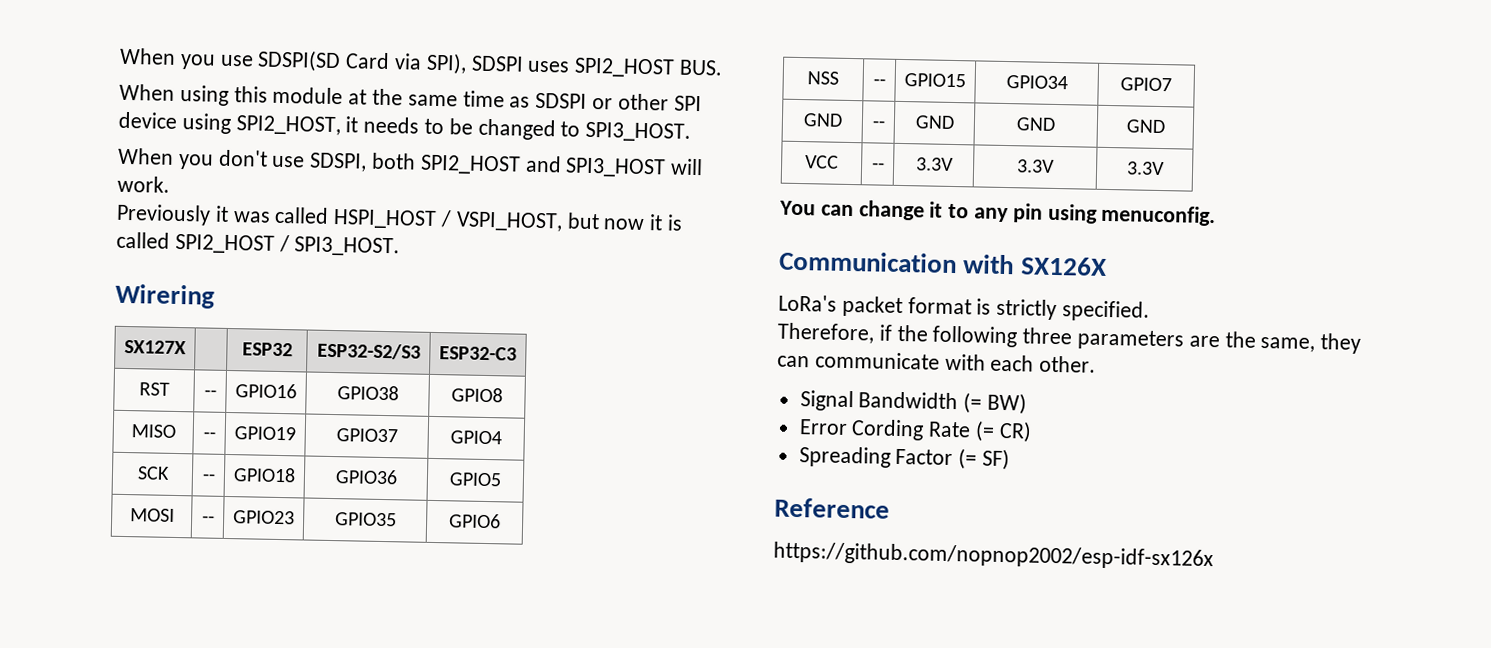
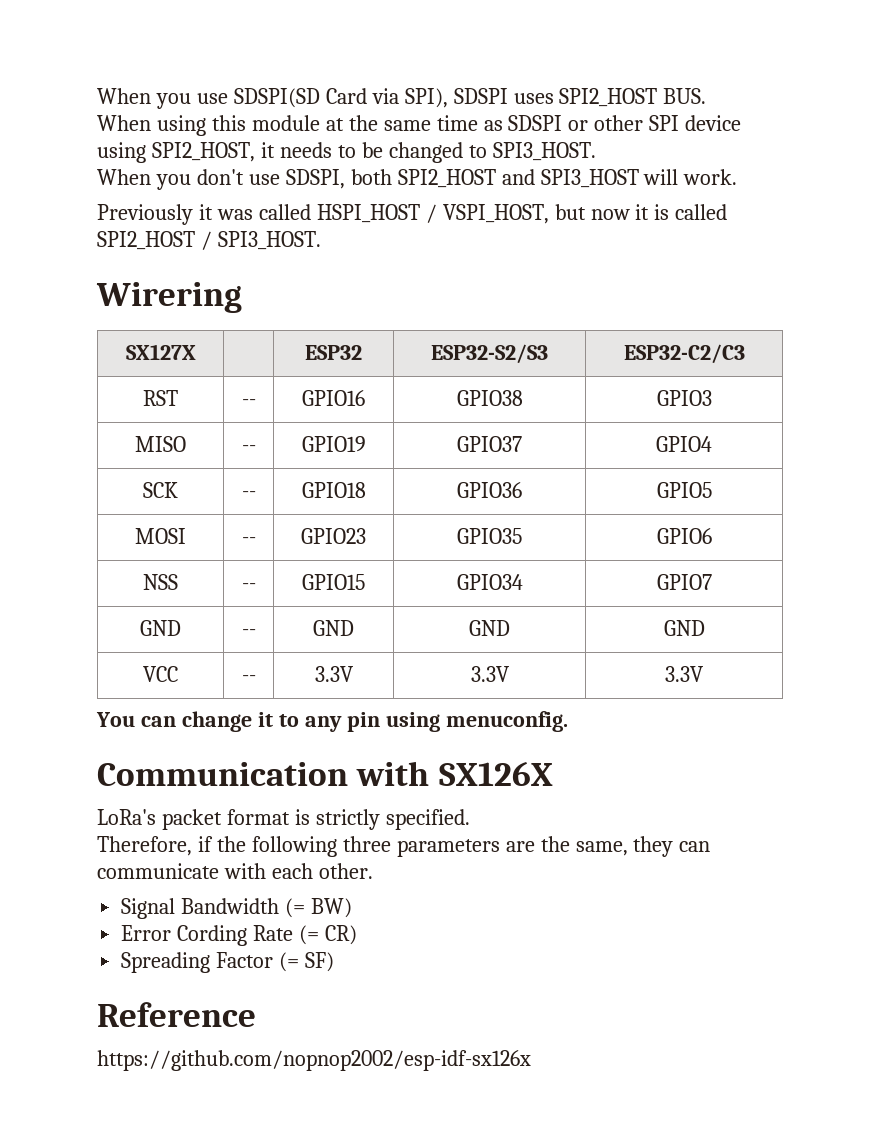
- SX127X | | ESP32 | ESP32-S2/S3 | ESP32-C3
+ SX127X | | ESP32 | ESP32-S2/S3 | ESP32-C2/C3
- RST | -- | GPIO16 | GPIO38 | GPIO8
+ RST | -- | GPIO16 | GPIO38 | GPIO3

